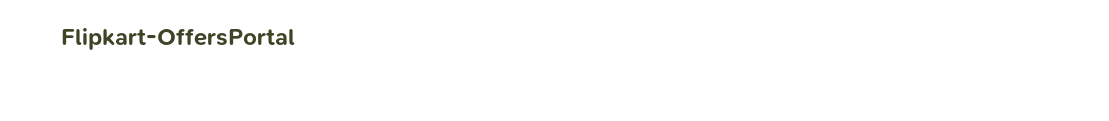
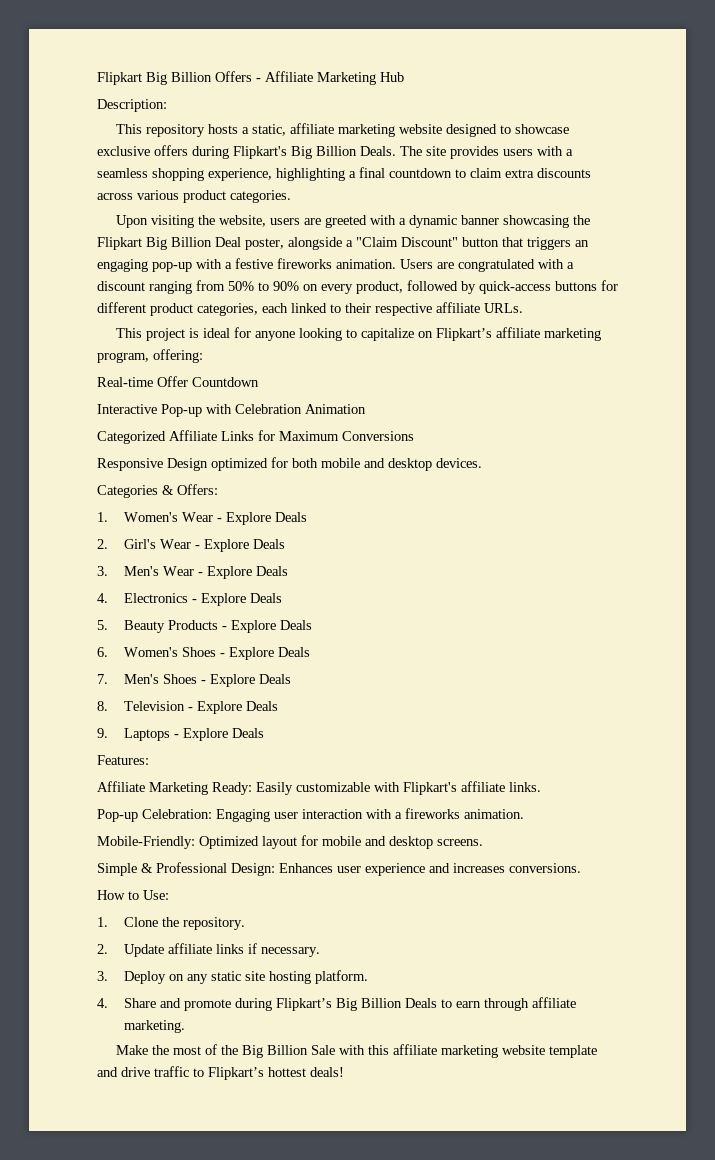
- Flipkart-OffersPortal
+ Flipkart Big Billion Offers - Affiliate Marketing Hub
+ Description:
+ This repository hosts a static, affiliate marketing website designed to showcase exclusive offers during Flipkart's Big Billion Deals. The site provides users with a seamless shopping experience, highlighting a final countdown to claim extra discounts across various product categories.
+ Upon visiting the website, users are greeted with a dynamic banner showcasing the Flipkart Big Billion Deal poster, alongside a "Claim Discount" button that triggers an engaging pop-up with a festive fireworks animation. Users are congratulated with a discount ranging from 50% to 90% on every product, followed by quick-access buttons for different product categories, each linked to their respective affiliate URLs.
+ This project is ideal for anyone looking to capitalize on Flipkart’s affiliate marketing program, offering:
+ Real-time Offer Countdown
+ Interactive Pop-up with Celebration Animation
+ Categorized Affiliate Links for Maximum Conversions
+ Responsive Design optimized for both mobile and desktop devices.
+ Categories & Offers:
+ 1. Women's Wear - Explore Deals
+ 2. Girl's Wear - Explore Deals
+ 3. Men's Wear - Explore Deals
+ 4. Electronics - Explore Deals
+ 5. Beauty Products - Explore Deals
+ 6. Women's Shoes - Explore Deals
+ 7. Men's Shoes - Explore Deals
+ 8. Television - Explore Deals
+ 9. Laptops - Explore Deals
+ Features:
+ Affiliate Marketing Ready: Easily customizable with Flipkart's affiliate links.
+ Pop-up Celebration: Engaging user interaction with a fireworks animation.
+ Mobile-Friendly: Optimized layout for mobile and desktop screens.
+ Simple & Professional Design: Enhances user experience and increases conversions.
+ How to Use:
+ 1. Clone the repository.
+ 2. Update affiliate links if necessary.
+ 3. Deploy on any static site hosting platform.
+ 4. Share and promote during Flipkart’s Big Billion Deals to earn through affiliate marketing.
+ Make the most of the Big Billion Sale with this affiliate marketing website template and drive traffic to Flipkart’s hottest deals!

